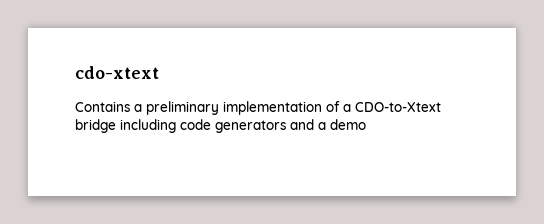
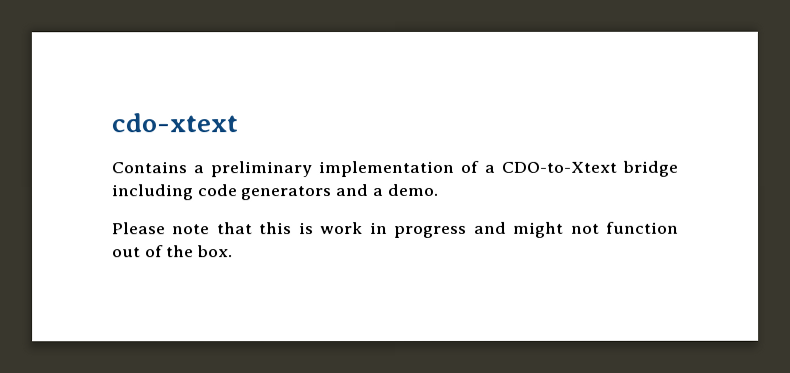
- Contains a preliminary implementation of a CDO-to-Xtext bridge including code generators and a demo
+ Contains a preliminary implementation of a CDO-to-Xtext bridge including code generators and a demo.
+ Please note that this is work in progress and might not function out of the box.

